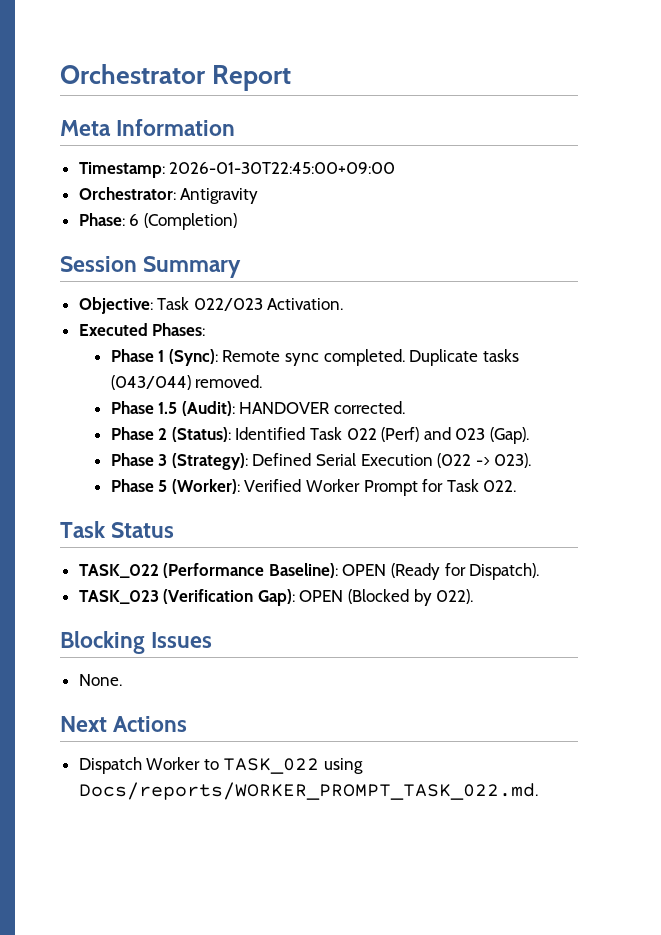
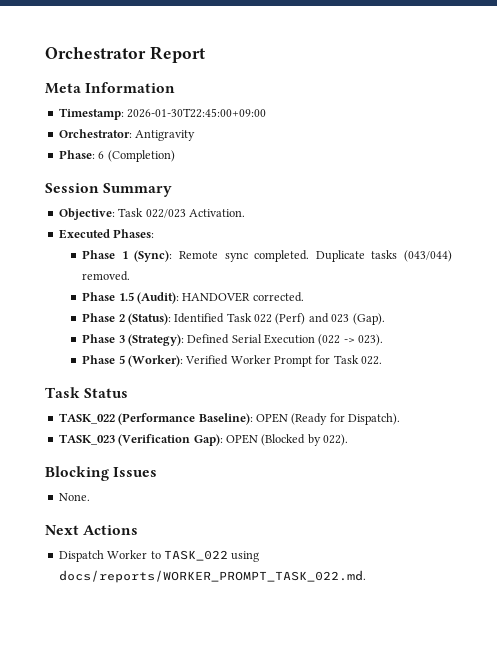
- Dispatch Worker to TASK_022 using Docs/reports/WORKER_PROMPT_TASK_022.md.
+ Dispatch Worker to TASK_022 using docs/reports/WORKER_PROMPT_TASK_022.md.

